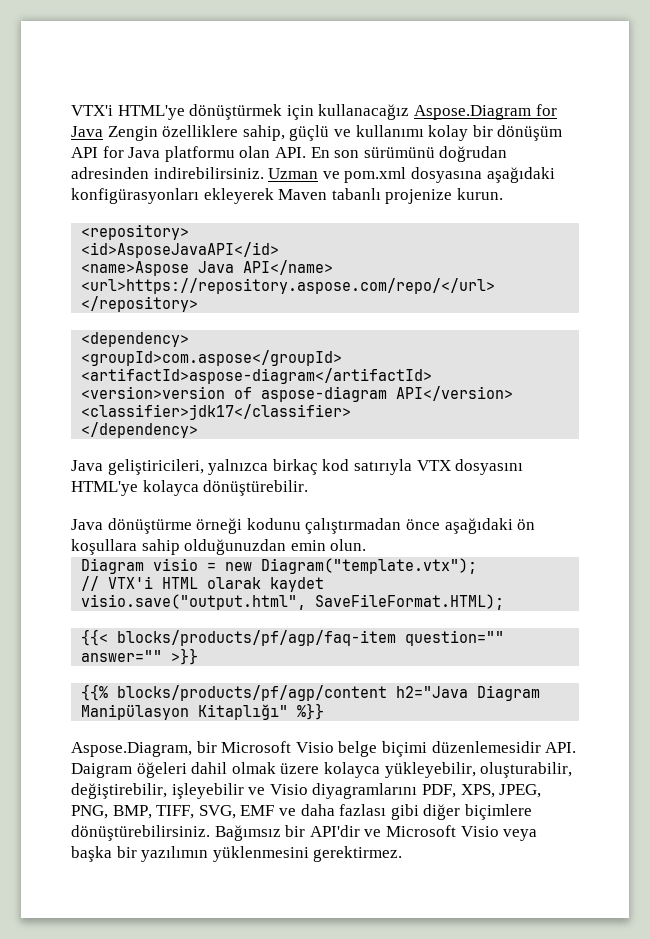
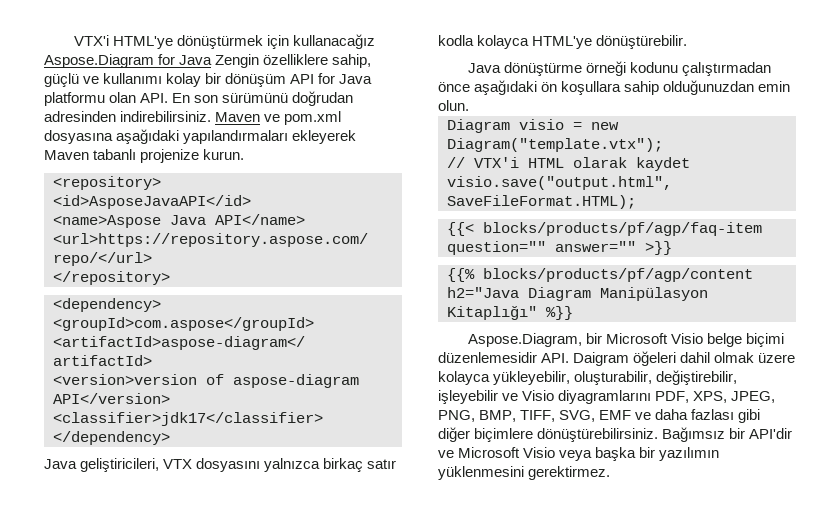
- Uzman ve pom.xml dosyasına aşağıdaki konfigürasyonları ekleyerek Maven tabanlı projenize kurun.
+ Maven ve pom.xml dosyasına aşağıdaki yapılandırmaları ekleyerek Maven tabanlı projenize kurun.
- Java geliştiricileri, yalnızca birkaç kod satırıyla VTX dosyasını HTML'ye kolayca dönüştürebilir.
+ Java geliştiricileri, VTX dosyasını yalnızca birkaç satır kodla kolayca HTML'ye dönüştürebilir.

